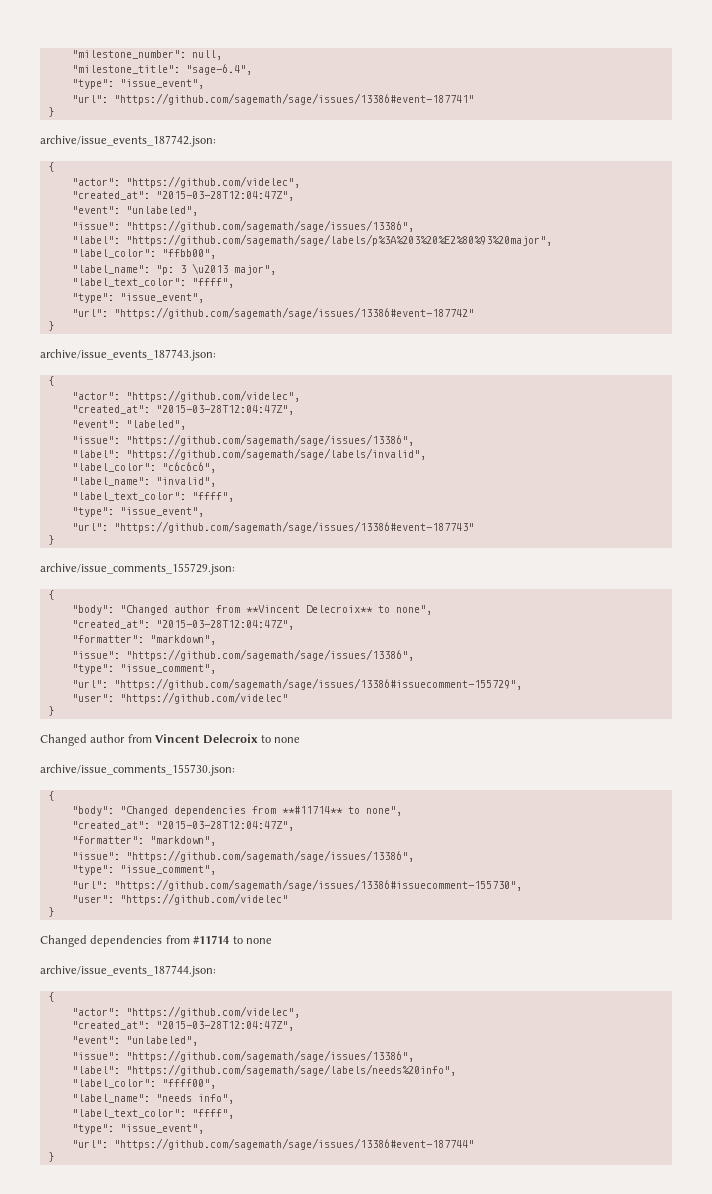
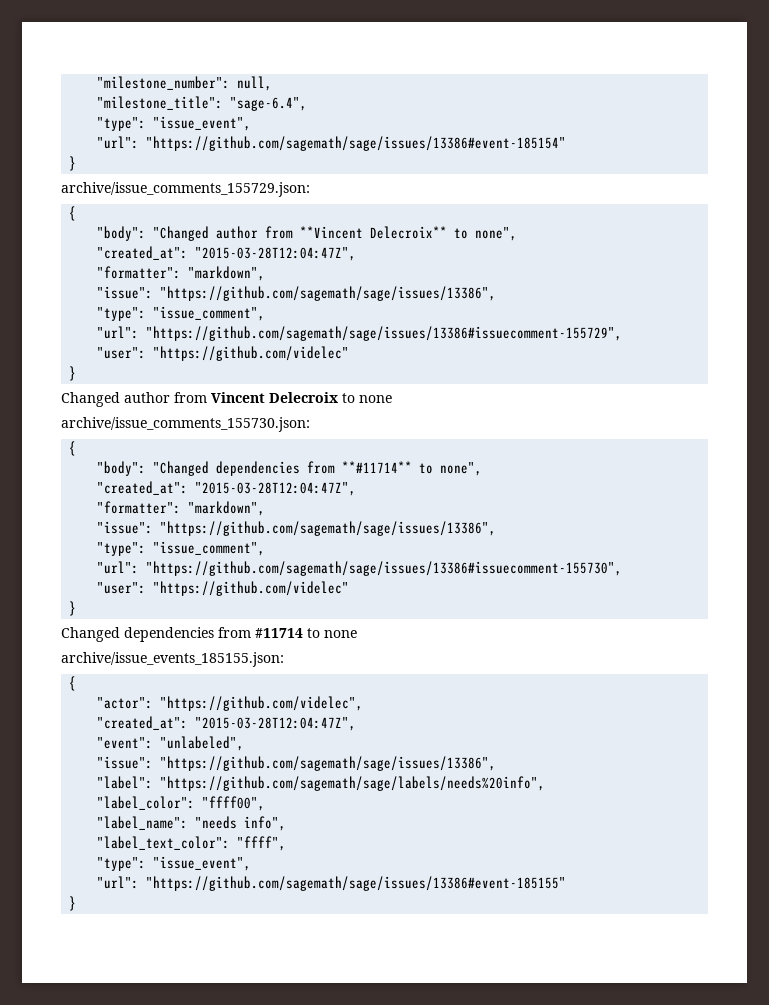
- "url": "https://github.com/sagemath/sage/issues/13386#event-187741"
- }
- archive/issue_events_187742.json:
- {
- "actor": "https://github.com/videlec",
- "created_at": "2015-03-28T12:04:47Z",
- "event": "unlabeled",
- "issue": "https://github.com/sagemath/sage/issues/13386",
- "label": "https://github.com/sagemath/sage/labels/p%3A%203%20%E2%80%93%20major",
- "label_color": "ffbb00",
- "label_name": "p: 3 \u2013 major",
- "label_text_color": "ffff",
- "type": "issue_event",
- "url": "https://github.com/sagemath/sage/issues/13386#event-187742"
- }
- archive/issue_events_187743.json:
- {
- "actor": "https://github.com/videlec",
- "created_at": "2015-03-28T12:04:47Z",
- "event": "labeled",
- "issue": "https://github.com/sagemath/sage/issues/13386",
- "label": "https://github.com/sagemath/sage/labels/invalid",
- "label_color": "c6c6c6",
- "label_name": "invalid",
- "label_text_color": "ffff",
- "type": "issue_event",
- "url": "https://github.com/sagemath/sage/issues/13386#event-187743"
+ "url": "https://github.com/sagemath/sage/issues/13386#event-185154"
- archive/issue_events_187744.json:
+ archive/issue_events_185155.json:
- "url": "https://github.com/sagemath/sage/issues/13386#event-187744"
+ "url": "https://github.com/sagemath/sage/issues/13386#event-185155"

